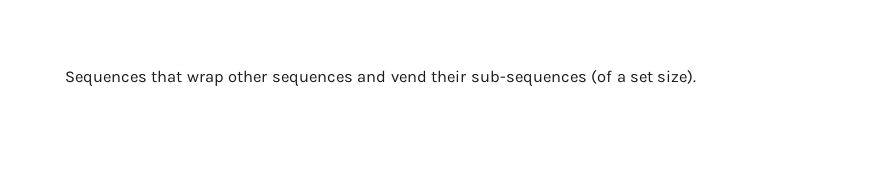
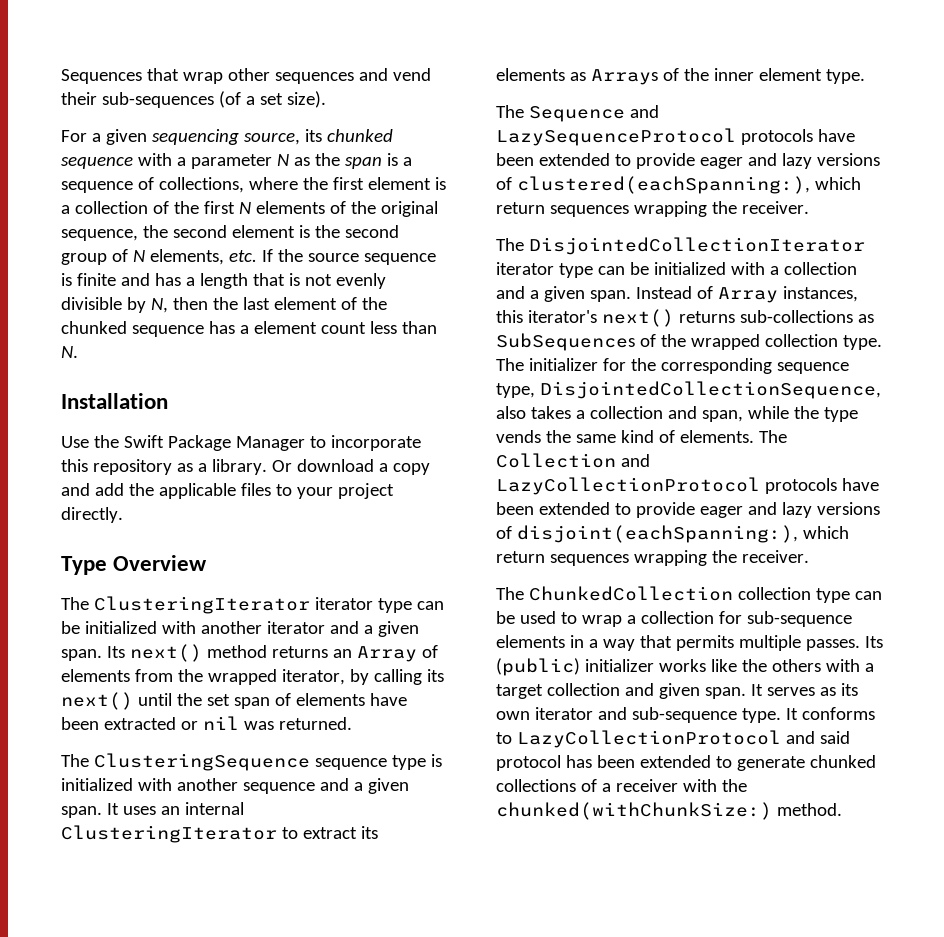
+ For a given sequencing source, its chunked sequence with a parameter N as the span is a sequence of collections, where the first element is a collection of the first N elements of the original sequence, the second element is the second group of N elements, etc. If the source sequence is finite and has a length that is not evenly divisible by N, then the last element of the chunked sequence has a element count less than N.
+ Installation
+ Use the Swift Package Manager to incorporate this repository as a library. Or download a copy and add the applicable files to your project directly.
+ Type Overview
+ The ClusteringIterator iterator type can be initialized with another iterator and a given span. Its next() method returns an Array of elements from the wrapped iterator, by calling its next() until the set span of elements have been extracted or nil was returned.
+ The ClusteringSequence sequence type is initialized with another sequence and a given span. It uses an internal ClusteringIterator to extract its elements as Arrays of the inner element type.
+ The Sequence and LazySequenceProtocol protocols have been extended to provide eager and lazy versions of clustered(eachSpanning:), which return sequences wrapping the receiver.
+ The DisjointedCollectionIterator iterator type can be initialized with a collection and a given span. Instead of Array instances, this iterator's next() returns sub-collections as SubSequences of the wrapped collection type. The initializer for the corresponding sequence type, DisjointedCollectionSequence, also takes a collection and span, while the type vends the same kind of elements. The Collection and LazyCollectionProtocol protocols have been extended to provide eager and lazy versions of disjoint(eachSpanning:), which return sequences wrapping the receiver.
+ The ChunkedCollection collection type can be used to wrap a collection for sub-sequence elements in a way that permits multiple passes. Its (public) initializer works like the others with a target collection and given span. It serves as its own iterator and sub-sequence type. It conforms to LazyCollectionProtocol and said protocol has been extended to generate chunked collections of a receiver with the chunked(withChunkSize:) method.

